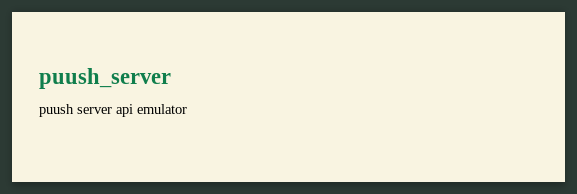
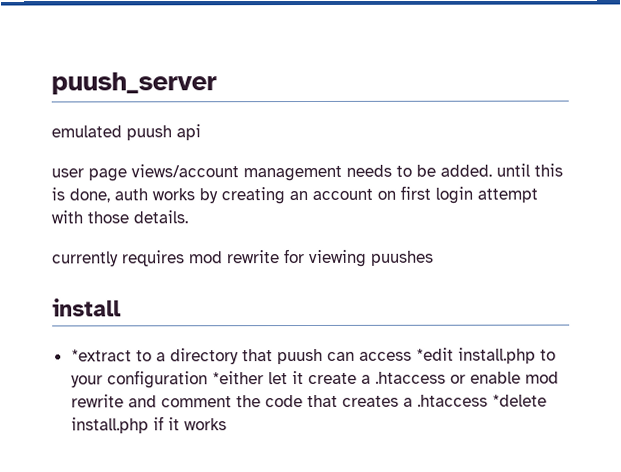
- puush server api emulator
+ emulated puush api
+ user page views/account management needs to be added. until this is done, auth works by creating an account on first login attempt with those details.
+ currently requires mod rewrite for viewing puushes
+ install
+ *extract to a directory that puush can access *edit install.php to your configuration *either let it create a .htaccess or enable mod rewrite and comment the code that creates a .htaccess *delete install.php if it works

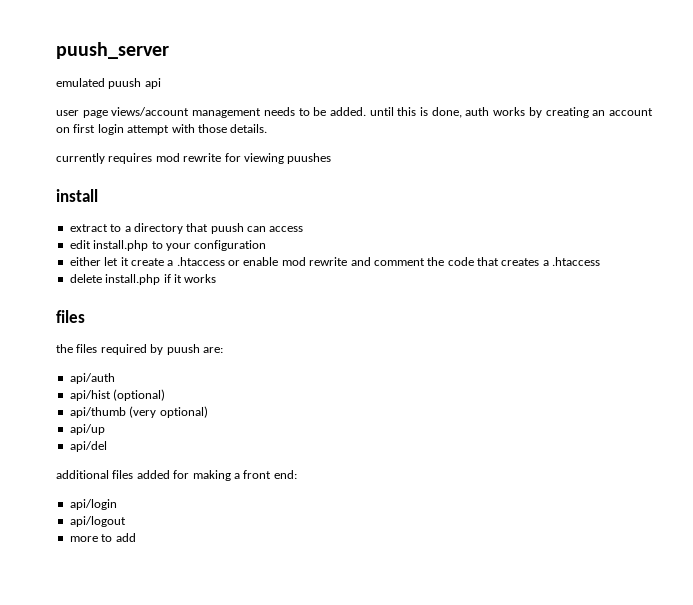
- *extract to a directory that puush can access *edit install.php to your configuration *either let it create a .htaccess or enable mod rewrite and comment the code that creates a .htaccess *delete install.php if it works
+ extract to a directory that puush can access
+ edit install.php to your configuration
+ either let it create a .htaccess or enable mod rewrite and comment the code that creates a .htaccess
+ delete install.php if it works
+ files
+ the files required by puush are:
+ api/auth
+ api/hist (optional)
+ api/thumb (very optional)
+ api/up
+ api/del
+ additional files added for making a front end:
+ api/login
+ api/logout
+ more to add

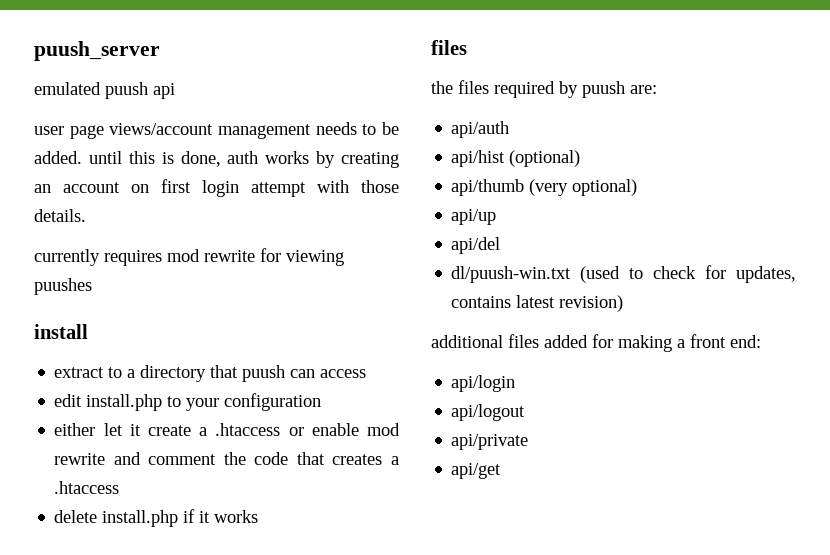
+ dl/puush-win.txt (used to check for updates, contains latest revision)
- more to add
+ api/private
+ api/get

